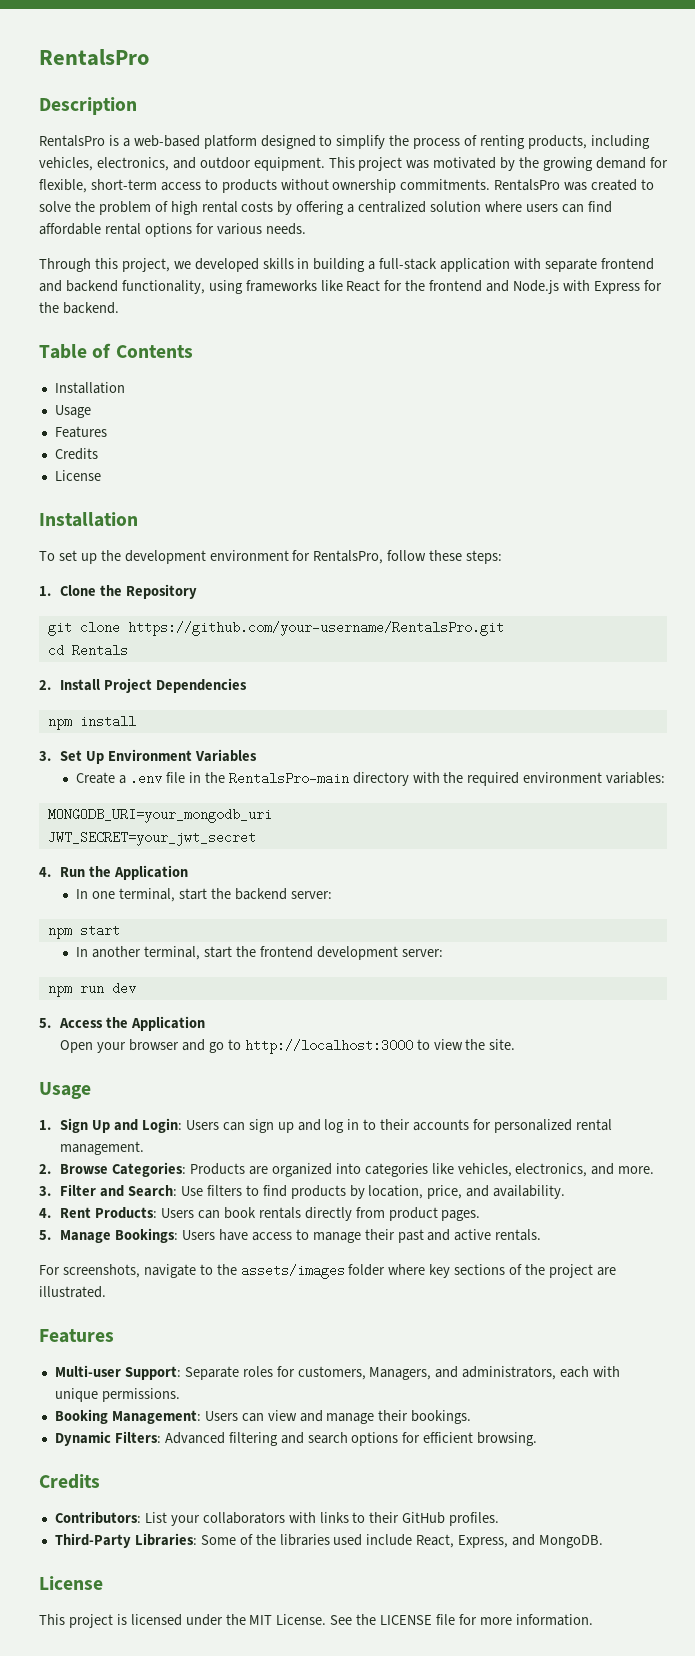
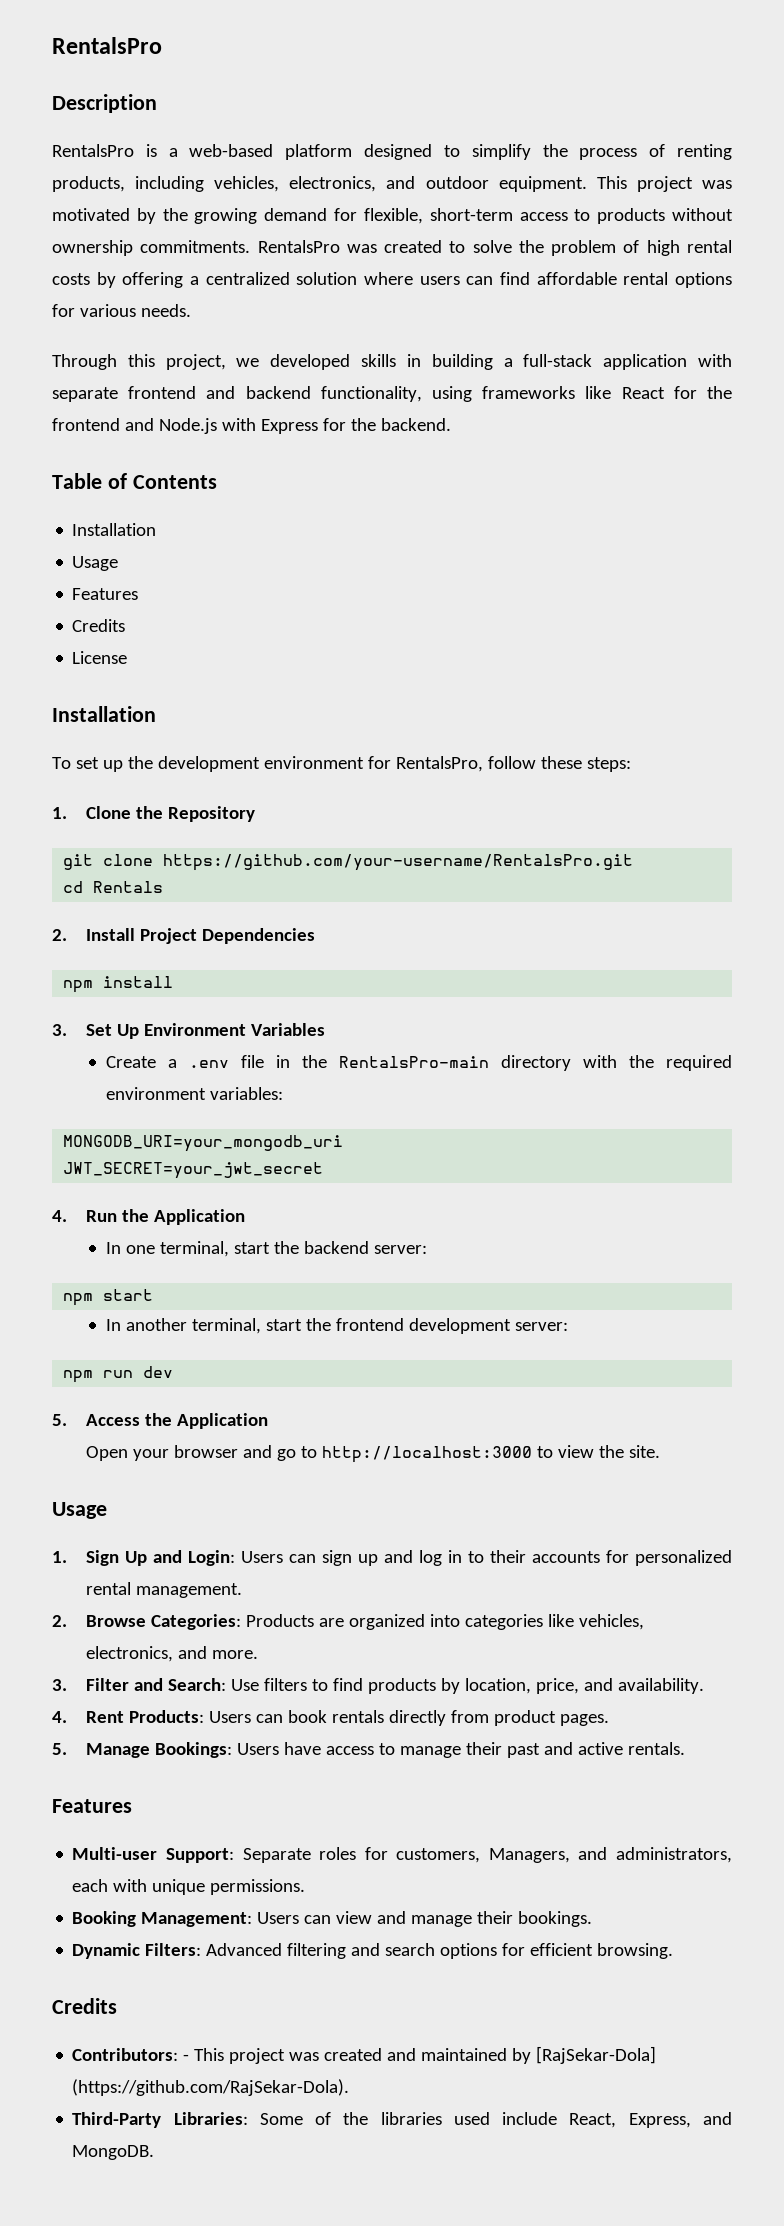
- For screenshots, navigate to the assets/images folder where key sections of the project are illustrated.
- Contributors: List your collaborators with links to their GitHub profiles.
+ Contributors: - This project was created and maintained by [RajSekar-Dola] (https://github.com/RajSekar-Dola).
  Third-Party Libraries: Some of the libraries used include React, Express, and MongoDB.
- License
- This project is licensed under the MIT License. See the LICENSE file for more information.

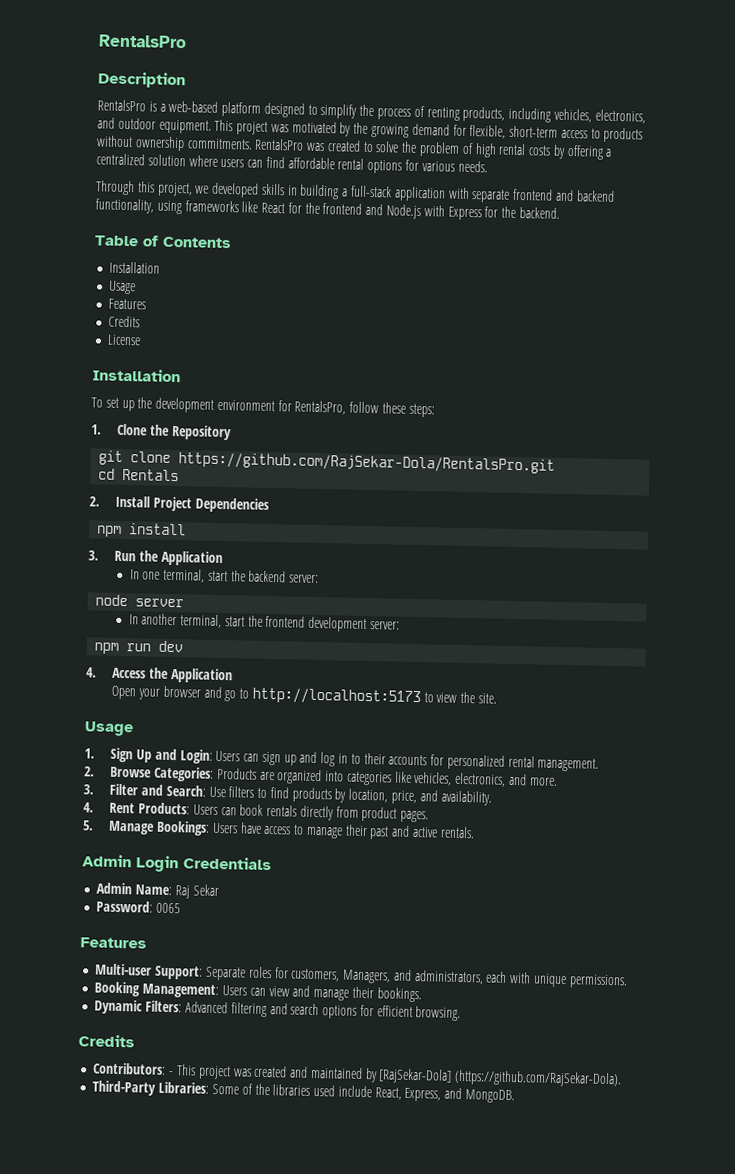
- git clone https://github.com/your-username/RentalsPro.git
+ git clone https://github.com/RajSekar-Dola/RentalsPro.git
- 3. Set Up Environment Variables
- Create a .env file in the RentalsPro-main directory with the required environment variables:
- MONGODB_URI=your_mongodb_uri
- JWT_SECRET=your_jwt_secret
- 4. Run the Application
+ 3. Run the Application
- npm start
+ node server
- 5. Access the Application
+ 4. Access the Application
- Open your browser and go to http://localhost:3000 to view the site.
+ Open your browser and go to http://localhost:5173 to view the site.
+ Admin Login Credentials
+ Admin Name: Raj Sekar
+ Password: 0065

